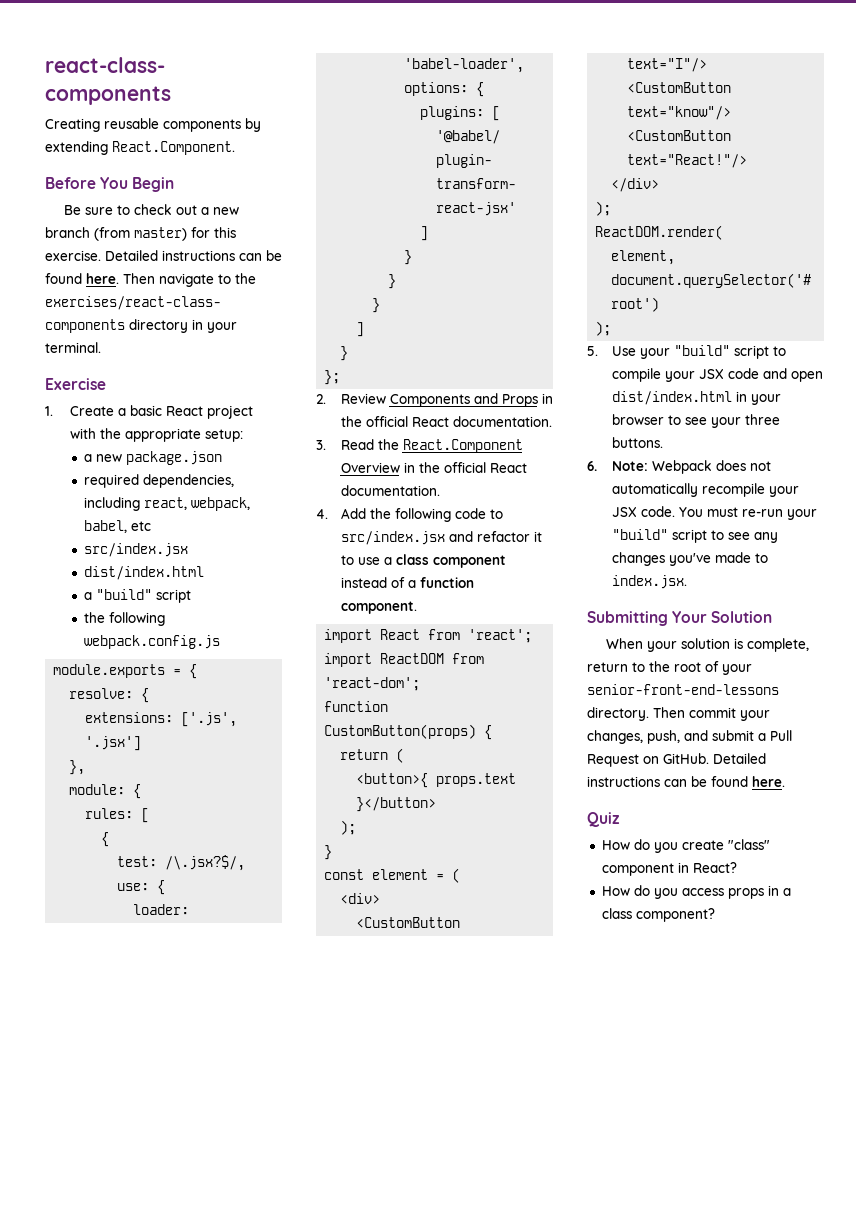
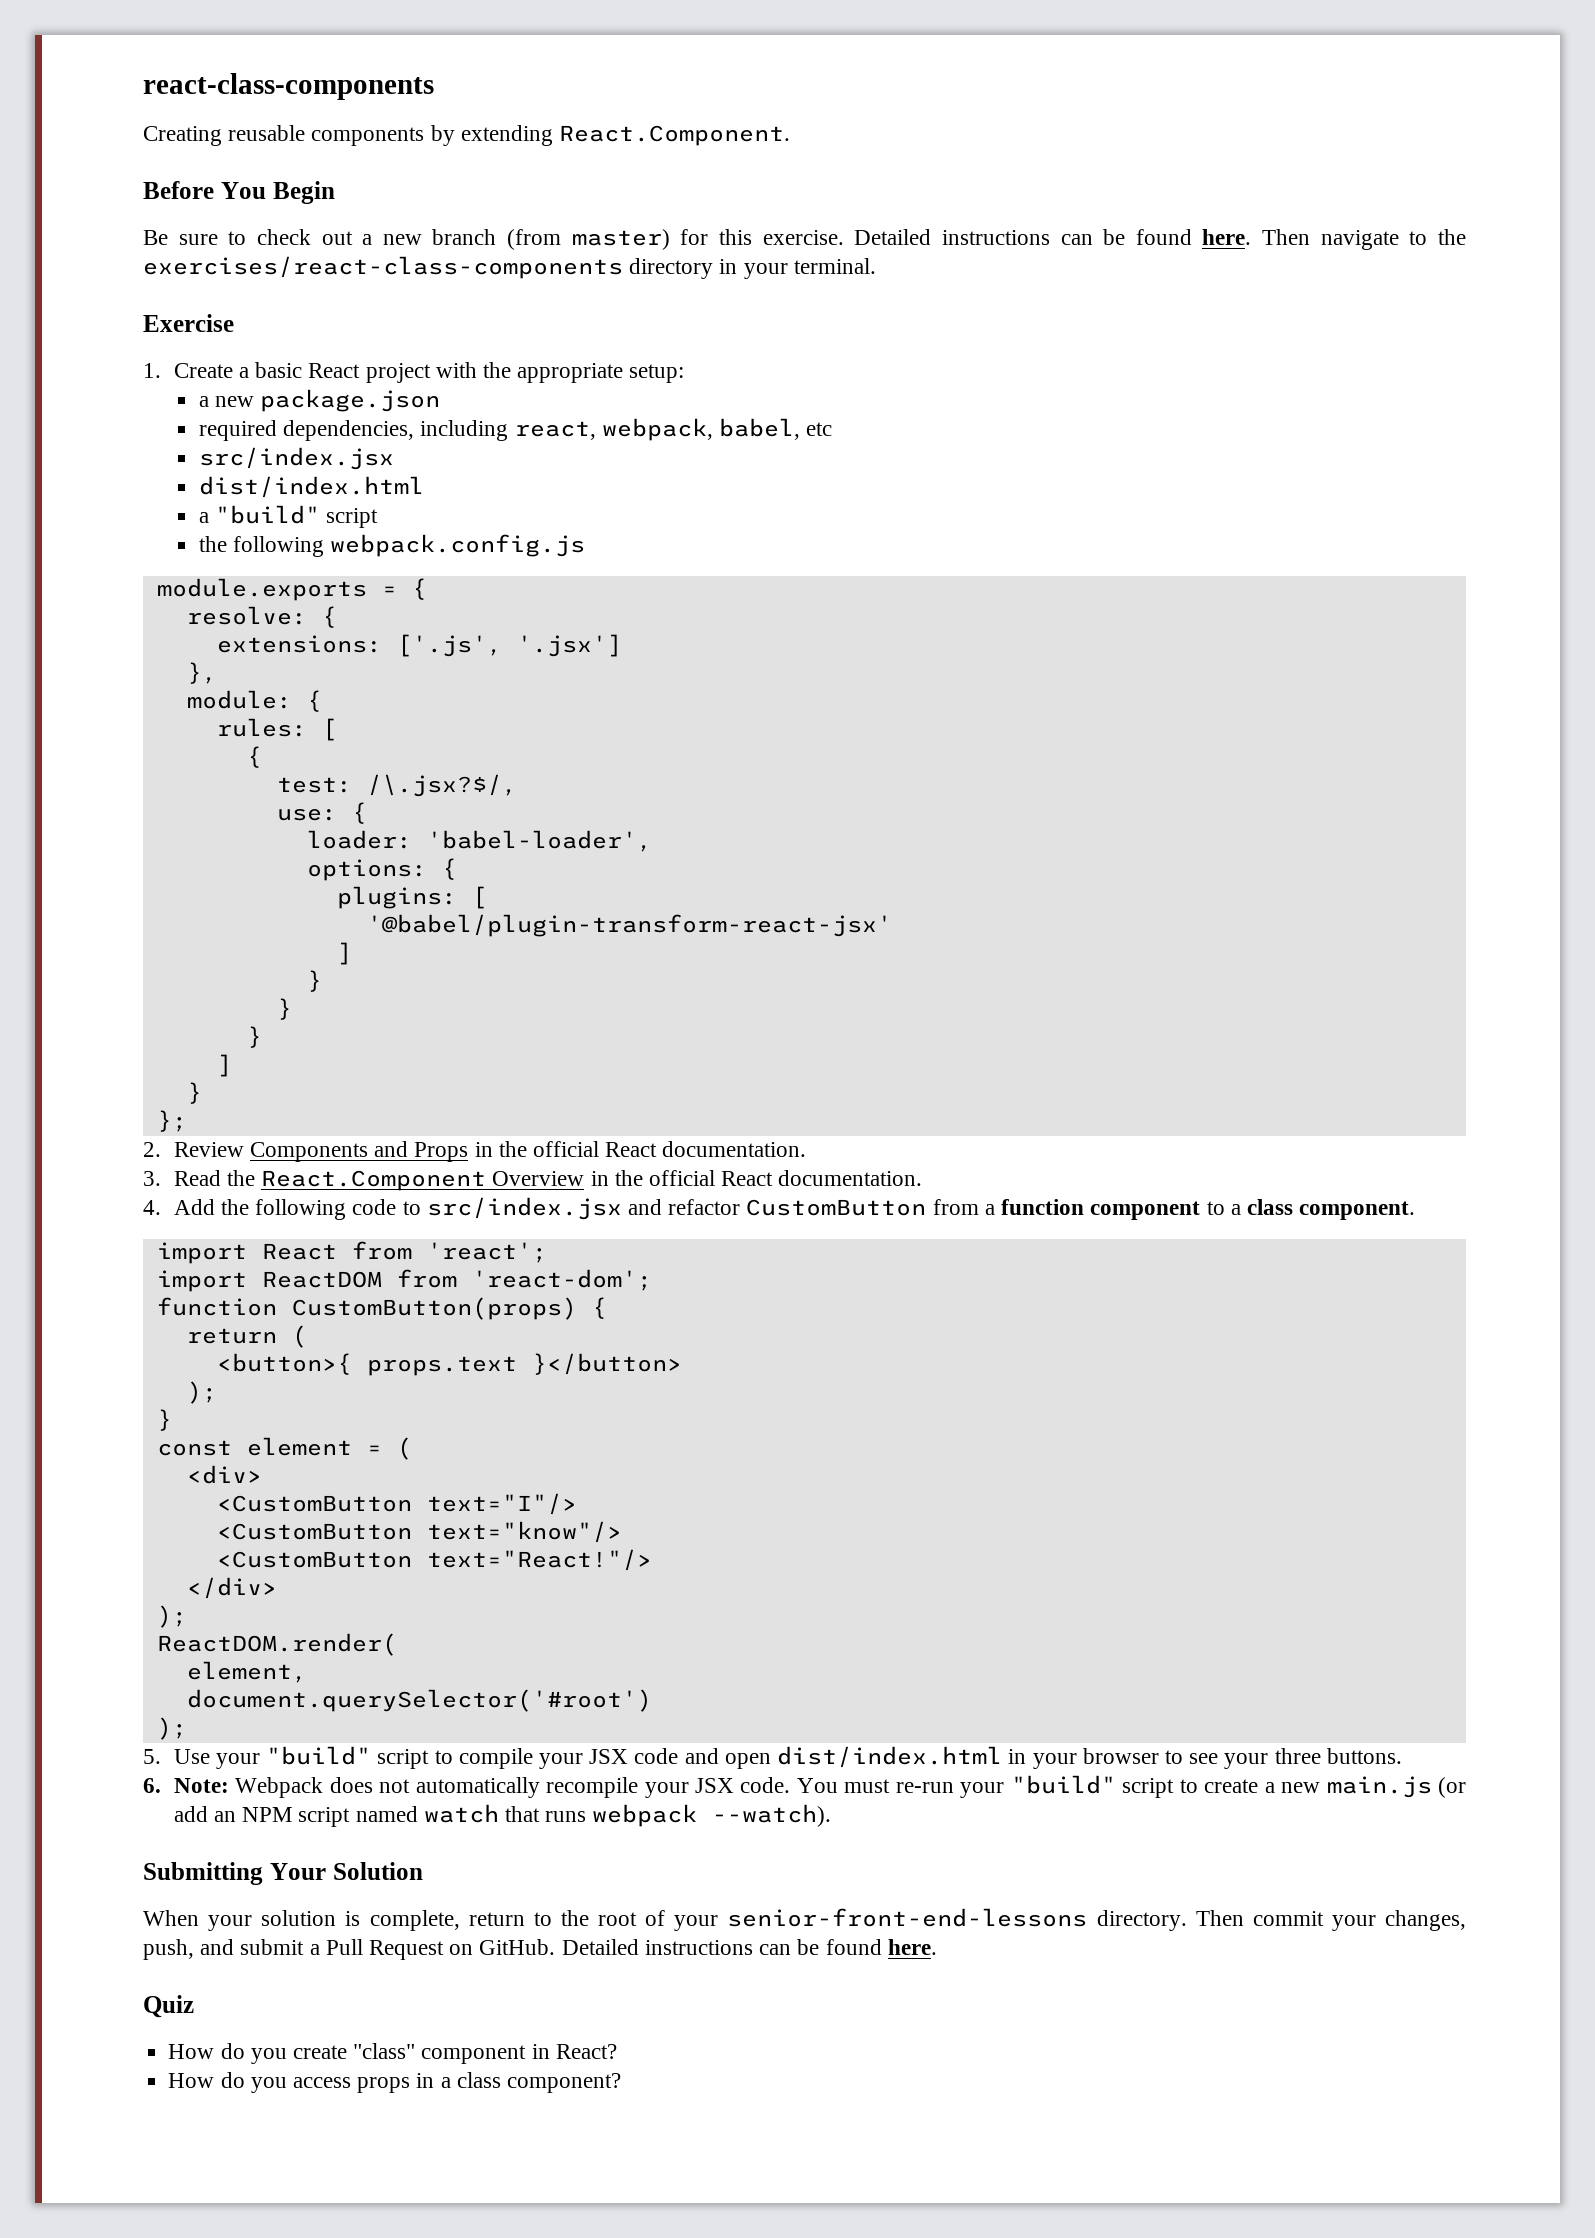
- 4. Add the following code to src/index.jsx and refactor it to use a class component instead of a function component.
+ 4. Add the following code to src/index.jsx and refactor CustomButton from a function component to a class component.
- You must re-run your "build" script to see any changes you've made to index.jsx.
+ You must re-run your "build" script to create a new main.js (or add an NPM script named watch that runs webpack --watch).

